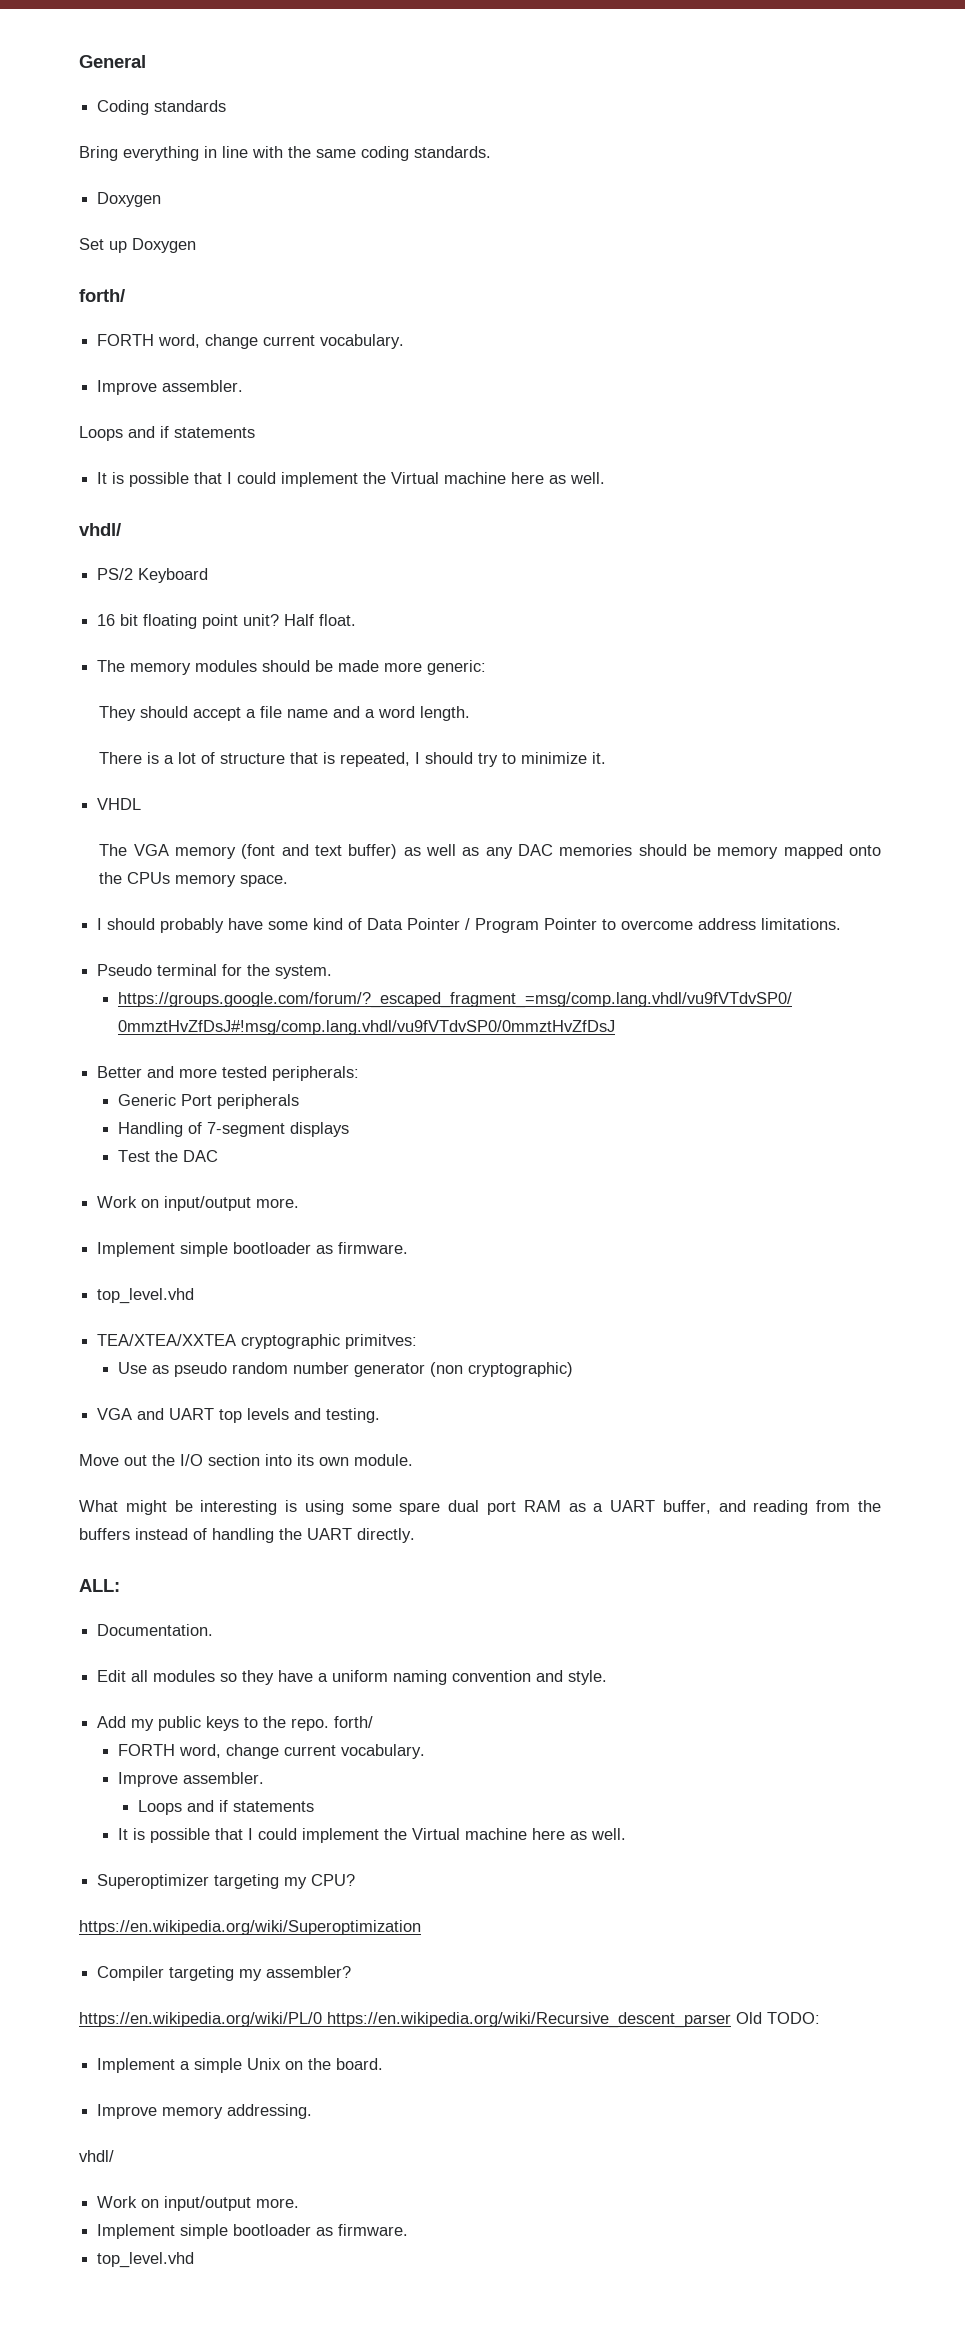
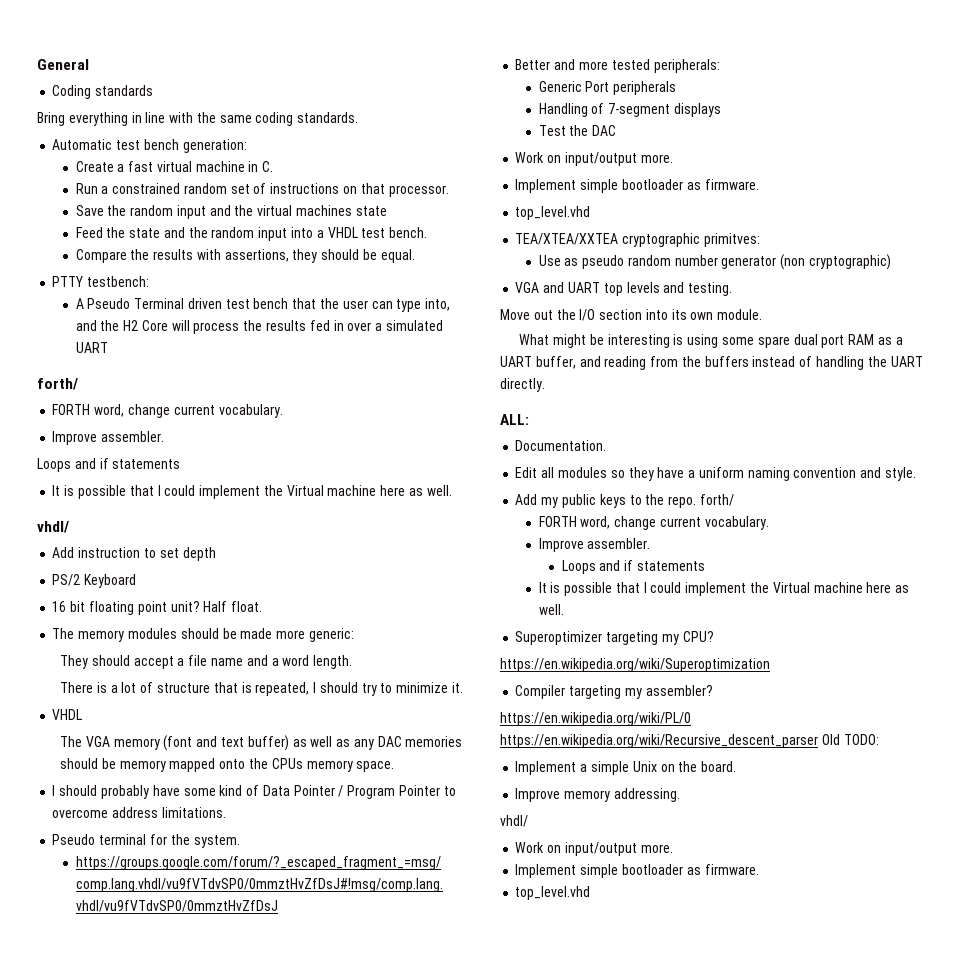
  Bring everything in line with the same coding standards.
- Doxygen
- Set up Doxygen
+ Automatic test bench generation:
+ Create a fast virtual machine in C.
+ Run a constrained random set of instructions on that processor.
+ Save the random input and the virtual machines state
+ Feed the state and the random input into a VHDL test bench.
+ Compare the results with assertions, they should be equal.
+ PTTY testbench:
+ A Pseudo Terminal driven test bench that the user can type into, and the H2 Core will process the results fed in over a simulated UART
+ Add instruction to set depth

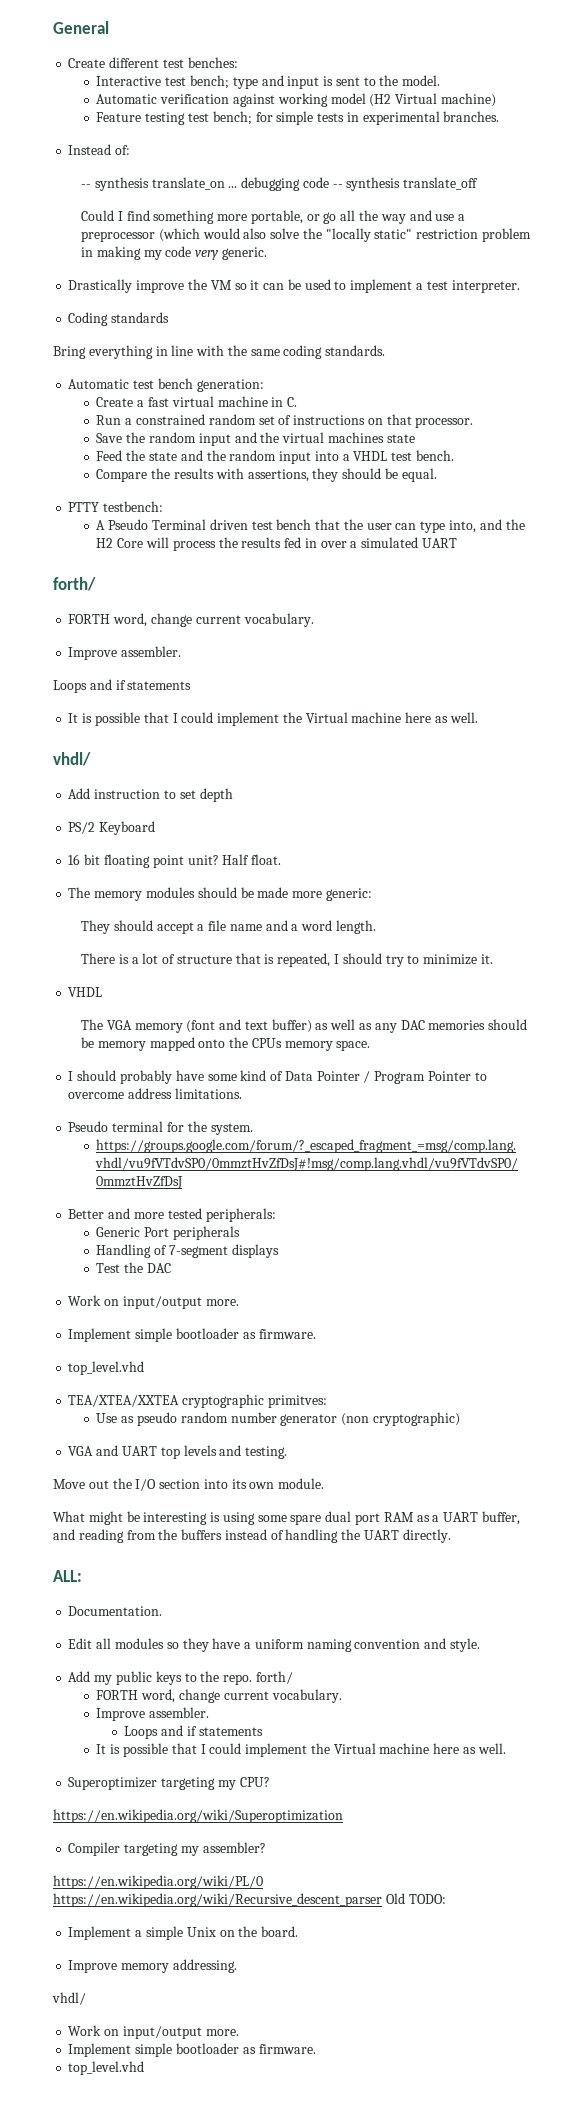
+ Create different test benches:
+ Interactive test bench; type and input is sent to the model.
+ Automatic verification against working model (H2 Virtual machine)
+ Feature testing test bench; for simple tests in experimental branches.
+ Instead of:
+ -- synthesis translate_on ... debugging code -- synthesis translate_off
+ Could I find something more portable, or go all the way and use a preprocessor (which would also solve the "locally static" restriction problem in making my code very generic.
+ Drastically improve the VM so it can be used to implement a test interpreter.

